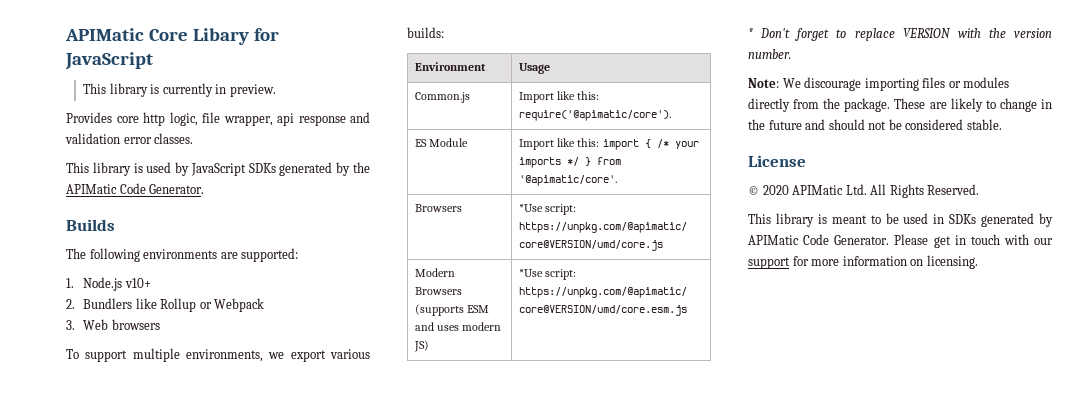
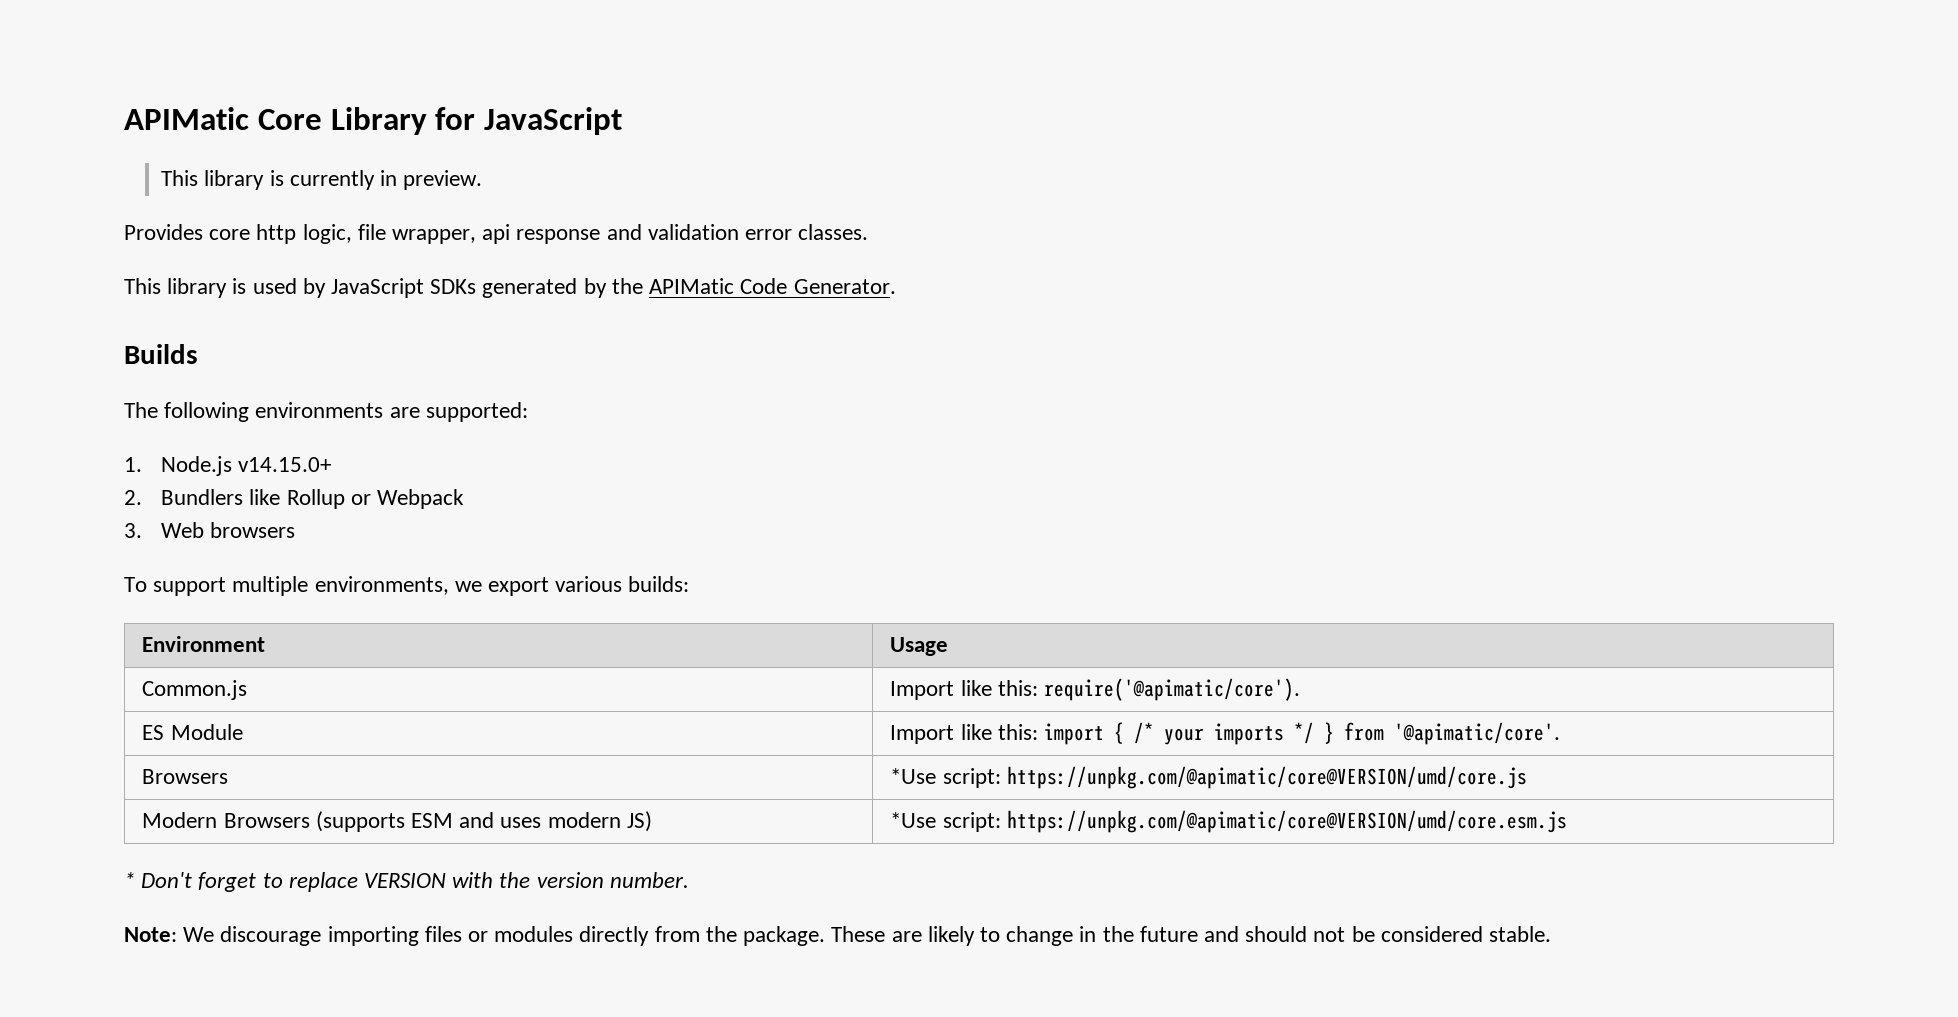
- APIMatic Core Libary for JavaScript
+ APIMatic Core Library for JavaScript
- 1. Node.js v10+
+ 1. Node.js v14.15.0+
- License
- © 2020 APIMatic Ltd. All Rights Reserved.
- This library is meant to be used in SDKs generated by APIMatic Code Generator. Please get in touch with our support for more information on licensing.

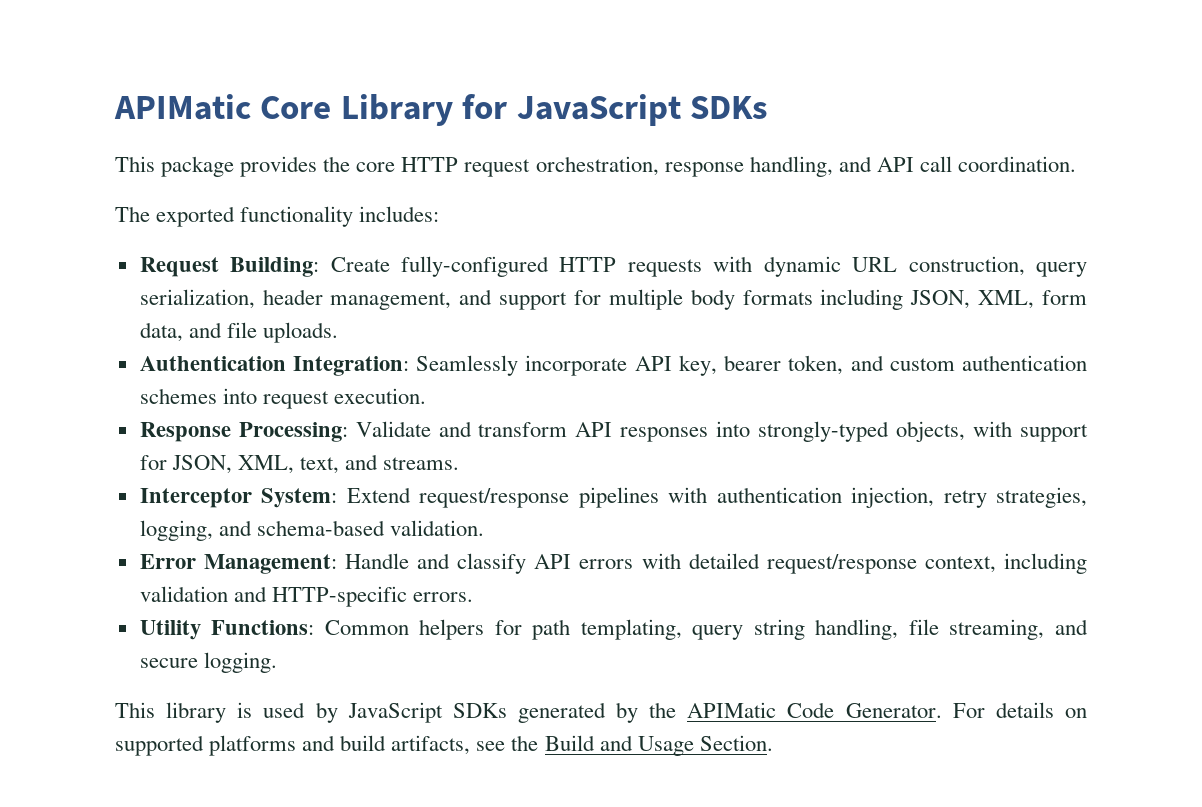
- APIMatic Core Library for JavaScript
- This library is currently in preview.
- Provides core http logic, file wrapper, api response and validation error classes.
+ APIMatic Core Library for JavaScript SDKs
+ This package provides the core HTTP request orchestration, response handling, and API call coordination.
+ The exported functionality includes:
+ Request Building: Create fully-configured HTTP requests with dynamic URL construction, query serialization, header management, and support for multiple body formats including JSON, XML, form data, and file uploads.
+ Authentication Integration: Seamlessly incorporate API key, bearer token, and custom authentication schemes into request execution.
+ Response Processing: Validate and transform API responses into strongly-typed objects, with support for JSON, XML, text, and streams.
+ Interceptor System: Extend request/response pipelines with authentication injection, retry strategies, logging, and schema-based validation.
+ Error Management: Handle and classify API errors with detailed request/response context, including validation and HTTP-specific errors.
+ Utility Functions: Common helpers for path templating, query string handling, file streaming, and secure logging.
- This library is used by JavaScript SDKs generated by the APIMatic Code Generator.
- Builds
- The following environments are supported:
- 1. Node.js v14.15.0+
- 2. Bundlers like Rollup or Webpack
- 3. Web browsers
- To support multiple environments, we export various builds:
- Environment | Usage
- Common.js | Import like this: require('@apimatic/core').
- ES Module | Import like this: import { /* your imports */ } from '@apimatic/core'.
- Browsers | *Use script: https://unpkg.com/@apimatic/core@VERSION/umd/core.js
- Modern Browsers (supports ESM and uses modern JS) | *Use script: https://unpkg.com/@apimatic/core@VERSION/umd/core.esm.js
- * Don't forget to replace VERSION with the version number.
- Note: We discourage importing files or modules directly from the package. These are likely to change in the future and should not be considered stable.
+ This library is used by JavaScript SDKs generated by the APIMatic Code Generator. For details on supported platforms and build artifacts, see the Build and Usage Section.

